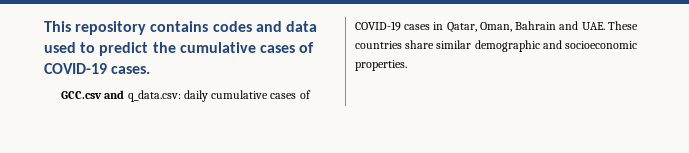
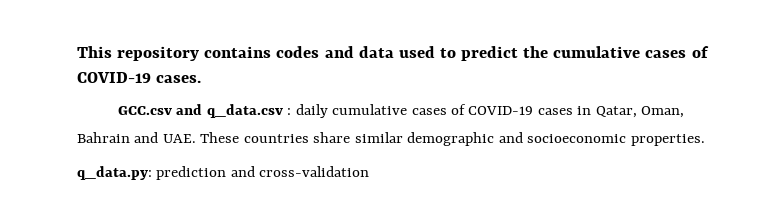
- GCC.csv and q_data.csv: daily cumulative cases of COVID-19 cases in Qatar, Oman, Bahrain and UAE. These countries share similar demographic and socioeconomic properties.
+ GCC.csv and q_data.csv : daily cumulative cases of COVID-19 cases in Qatar, Oman, Bahrain and UAE. These countries share similar demographic and socioeconomic properties.
+ q_data.py: prediction and cross-validation

